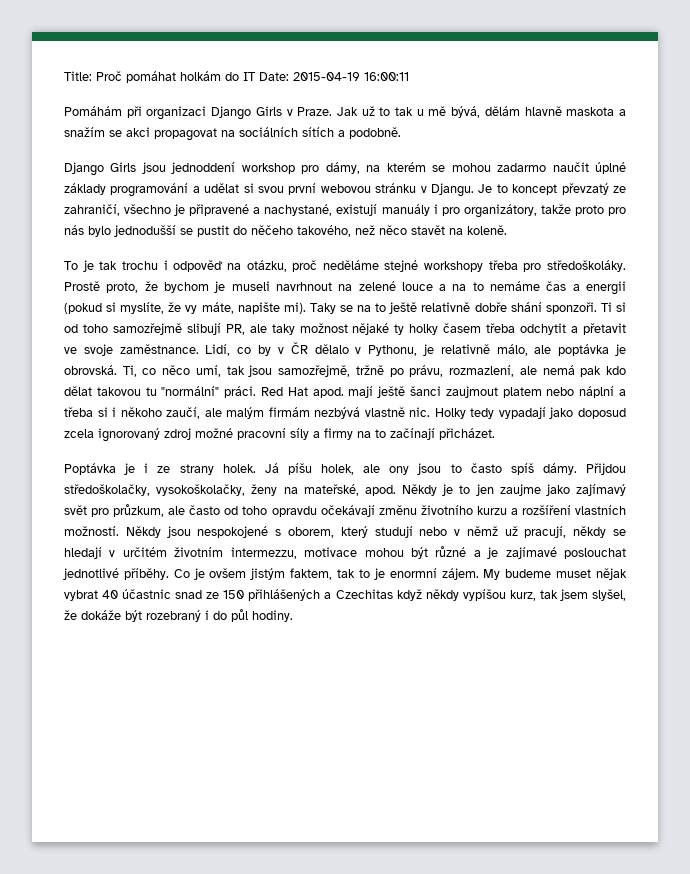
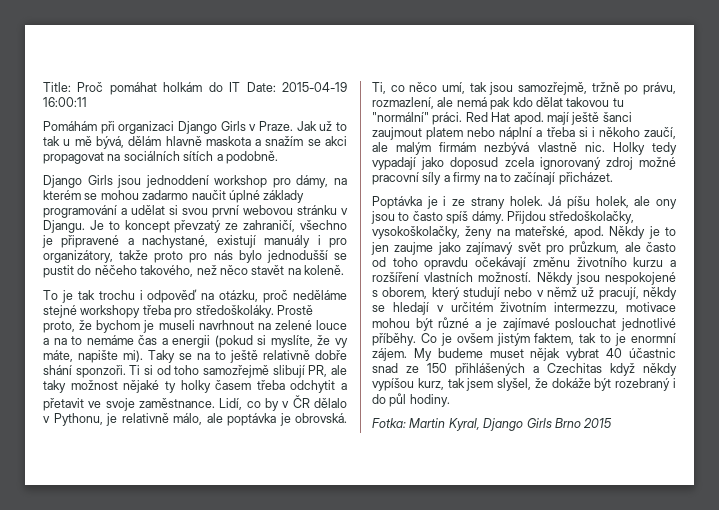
+ Fotka: Martin Kyral, Django Girls Brno 2015

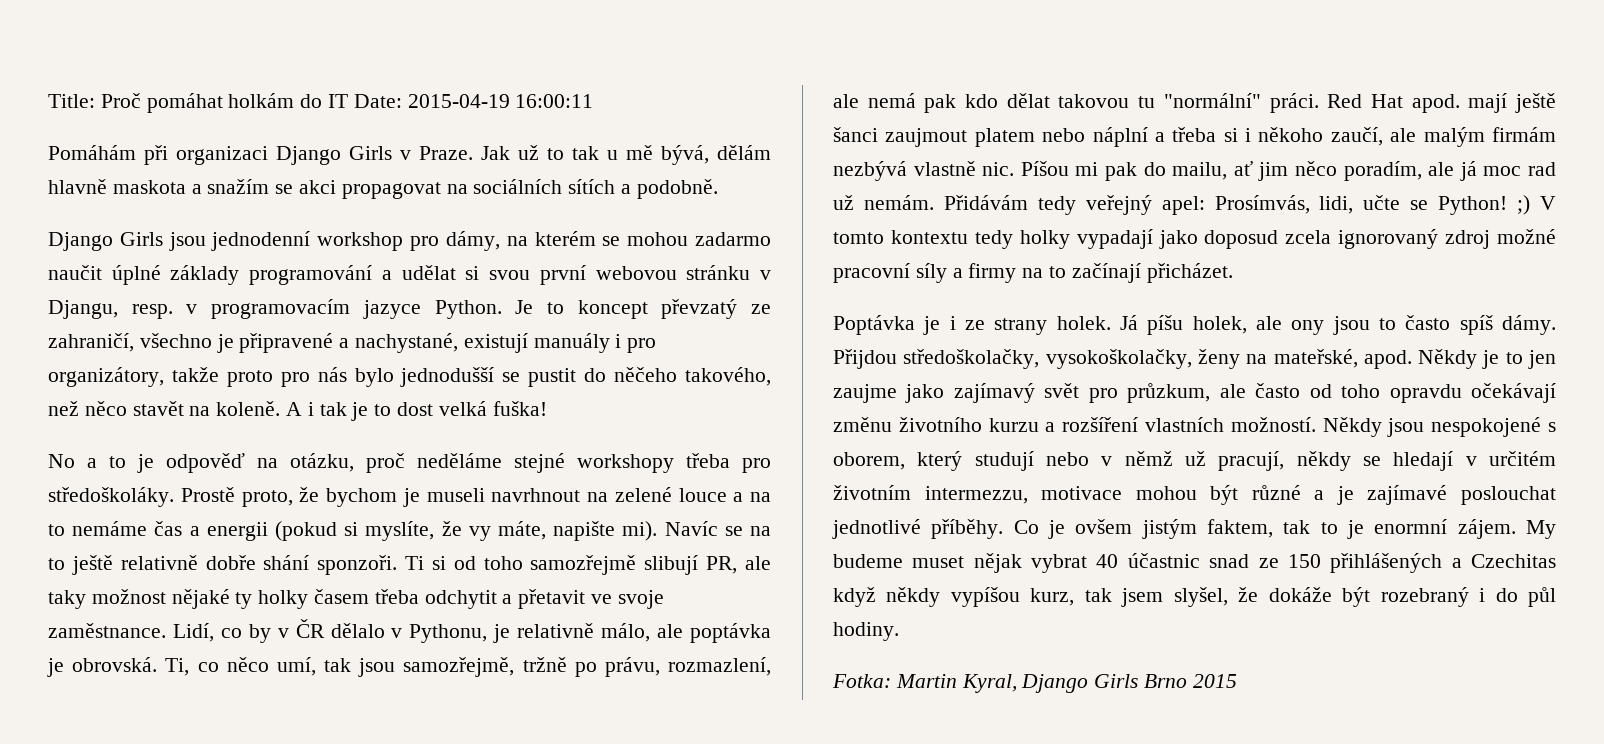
- Django Girls jsou jednoddení workshop pro dámy, na kterém se mohou zadarmo naučit úplné základy programování a udělat si svou první webovou stránku v Djangu.
+ Django Girls jsou jednodenní workshop pro dámy, na kterém se mohou zadarmo naučit úplné základy programování a udělat si svou první webovou stránku v Djangu, resp. v programovacím jazyce Python.
- Je to koncept převzatý ze zahraničí, všechno je připravené a nachystané, existují manuály i pro organizátory, takže proto pro nás bylo jednodušší se pustit do něčeho takového, než něco stavět na koleně.
- To je tak trochu i odpověď na otázku, proč neděláme stejné workshopy třeba pro středoškoláky.
+ Je to koncept převzatý ze zahraničí, všechno je připravené a nachystané, existují manuály i pro organizátory, takže proto pro nás bylo jednodušší se pustit do něčeho takového, než něco stavět na koleně. A i tak je to dost velká fuška!
+ No a to je odpověď na otázku, proč neděláme stejné workshopy třeba pro středoškoláky.
- Taky se na to ještě relativně dobře shání sponzoři.
+ Navíc se na to ještě relativně dobře shání sponzoři.
- Holky tedy vypadají jako doposud zcela ignorovaný zdroj možné pracovní síly a firmy na to začínají přicházet.
+ Píšou mi pak do mailu, ať jim něco poradím, ale já moc rad už nemám. Přidávám tedy veřejný apel: Prosímvás, lidi, učte se Python! ;) V tomto kontextu tedy holky vypadají jako doposud zcela ignorovaný zdroj možné pracovní síly a firmy na to začínají přicházet.

